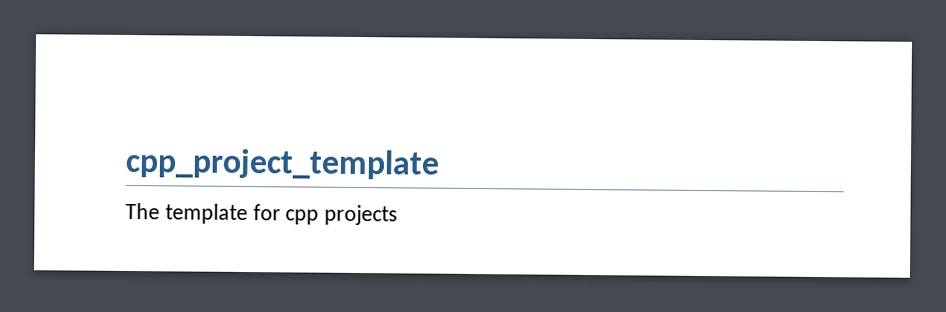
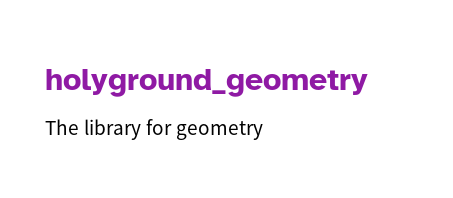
- cpp_project_template
+ holyground_geometry
- The template for cpp projects
+ The library for geometry

